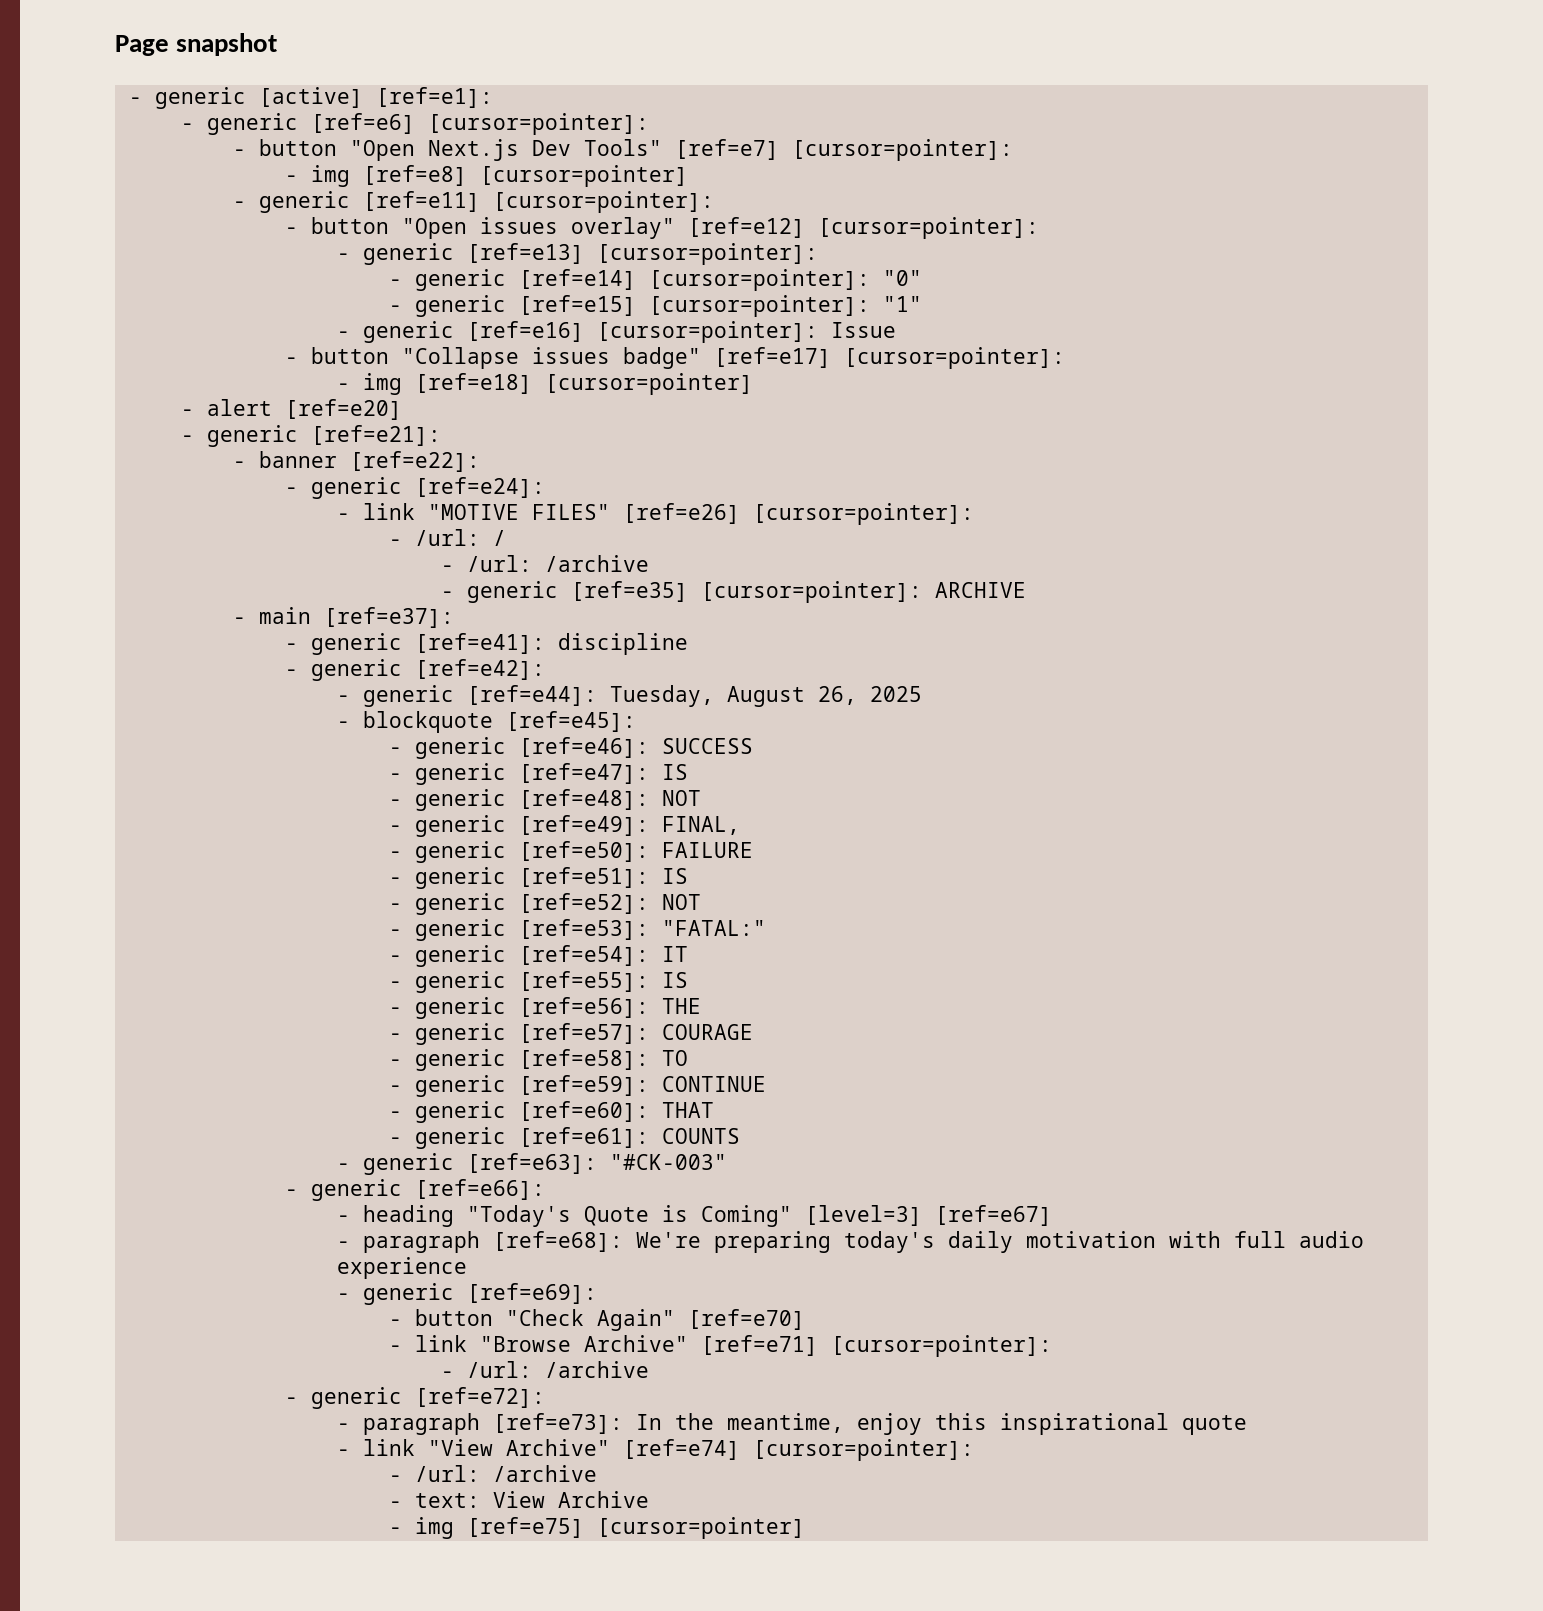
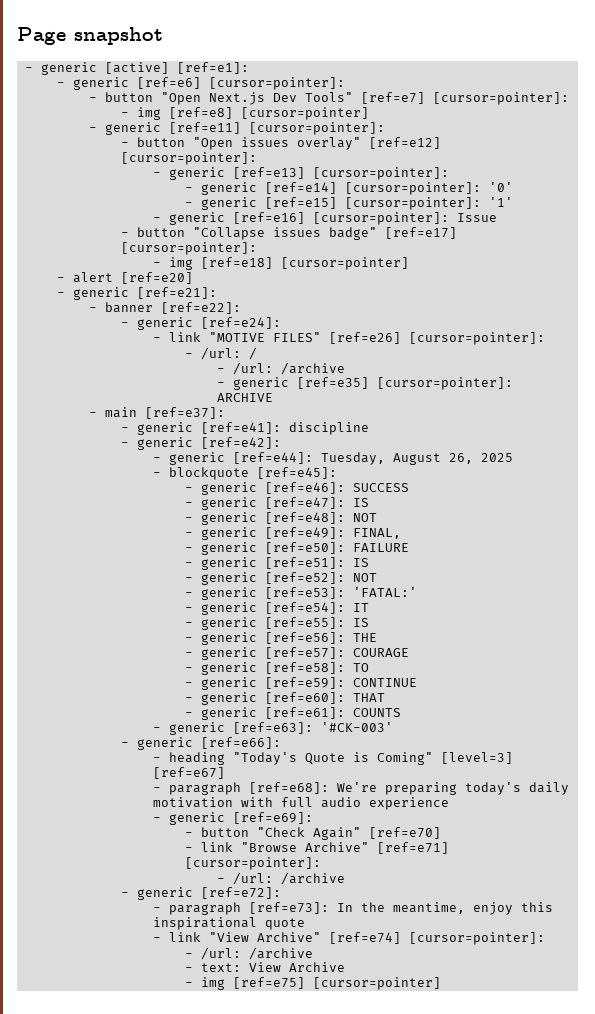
- - generic [ref=e14] [cursor=pointer]: "0"
+ - generic [ref=e14] [cursor=pointer]: '0'
- - generic [ref=e15] [cursor=pointer]: "1"
+ - generic [ref=e15] [cursor=pointer]: '1'
- - generic [ref=e53]: "FATAL:"
+ - generic [ref=e53]: 'FATAL:'
- - generic [ref=e63]: "#CK-003"
+ - generic [ref=e63]: '#CK-003'

